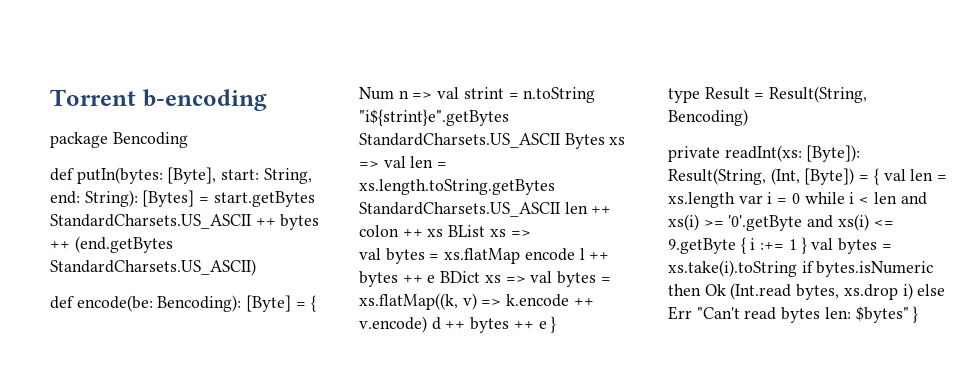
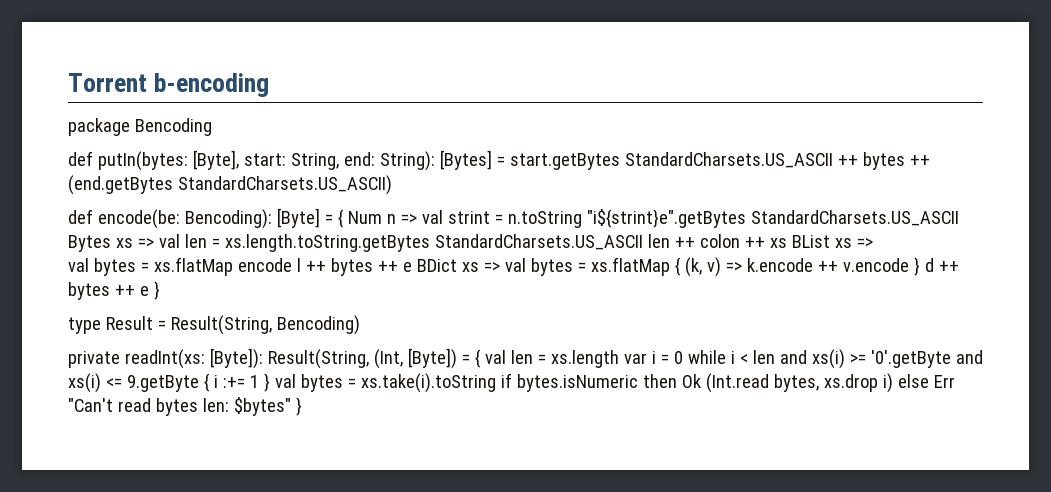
- val bytes = xs.flatMap encode l ++ bytes ++ e BDict xs => val bytes = xs.flatMap((k, v) => k.encode ++ v.encode) d ++ bytes ++ e }
+ val bytes = xs.flatMap encode l ++ bytes ++ e BDict xs => val bytes = xs.flatMap { (k, v) => k.encode ++ v.encode } d ++ bytes ++ e }

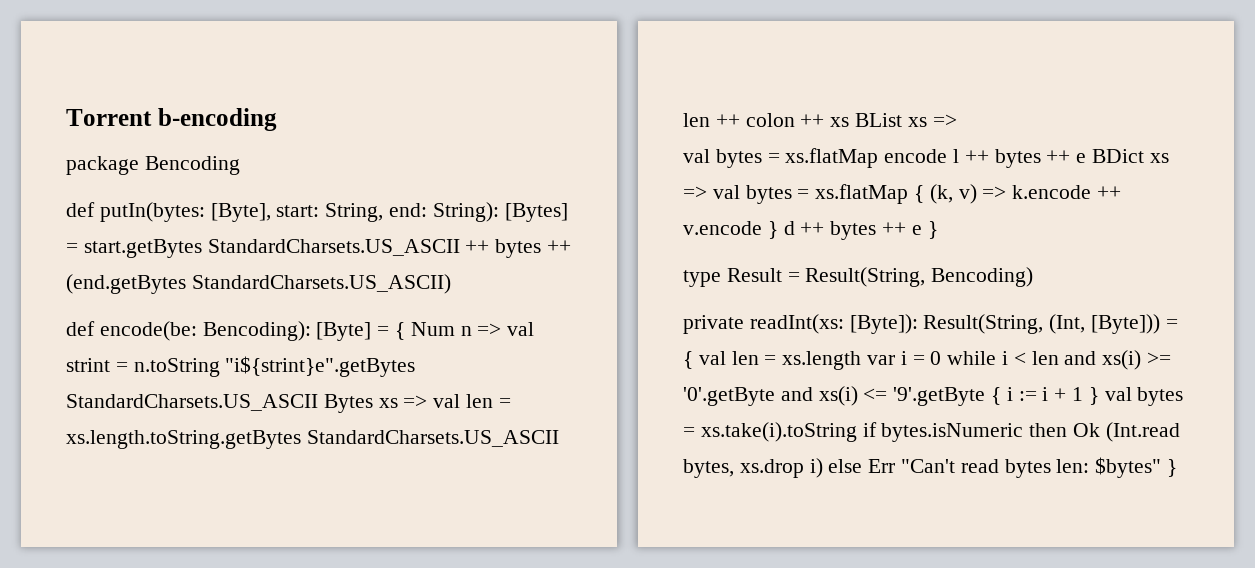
- private readInt(xs: [Byte]): Result(String, (Int, [Byte]) = { val len = xs.length var i = 0 while i < len and xs(i) >= '0'.getByte and xs(i) <= 9.getByte { i :+= 1 } val bytes = xs.take(i).toString if bytes.isNumeric then Ok (Int.read bytes, xs.drop i) else Err "Can't read bytes len: $bytes" }
+ private readInt(xs: [Byte]): Result(String, (Int, [Byte])) = { val len = xs.length var i = 0 while i < len and xs(i) >= '0'.getByte and xs(i) <= '9'.getByte { i := i + 1 } val bytes = xs.take(i).toString if bytes.isNumeric then Ok (Int.read bytes, xs.drop i) else Err "Can't read bytes len: $bytes" }

